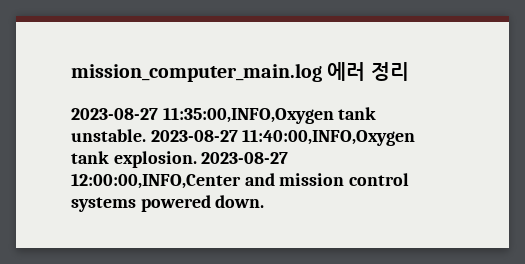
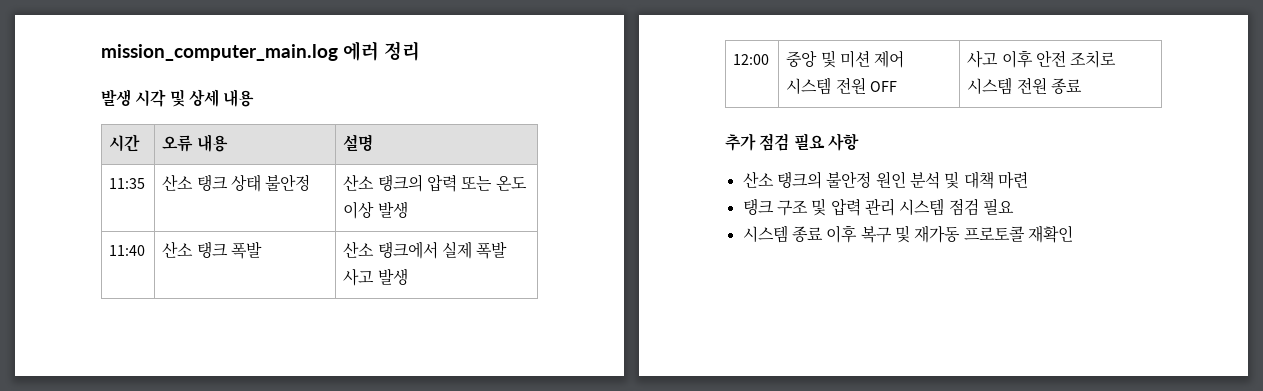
- 2023-08-27 11:35:00,INFO,Oxygen tank unstable. 2023-08-27 11:40:00,INFO,Oxygen tank explosion. 2023-08-27 12:00:00,INFO,Center and mission control systems powered down.
+ 발생 시각 및 상세 내용
+ 시간 | 오류 내용 | 설명
+ 11:35 | 산소 탱크 상태 불안정 | 산소 탱크의 압력 또는 온도 이상 발생
+ 11:40 | 산소 탱크 폭발 | 산소 탱크에서 실제 폭발 사고 발생
+ 12:00 | 중앙 및 미션 제어 시스템 전원 OFF | 사고 이후 안전 조치로 시스템 전원 종료
+ 추가 점검 필요 사항
+ 산소 탱크의 불안정 원인 분석 및 대책 마련
+ 탱크 구조 및 압력 관리 시스템 점검 필요
+ 시스템 종료 이후 복구 및 재가동 프로토콜 재확인

